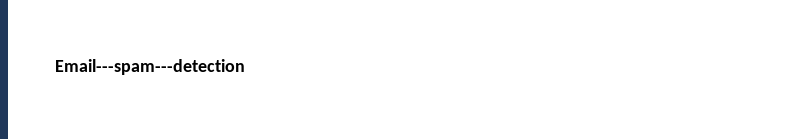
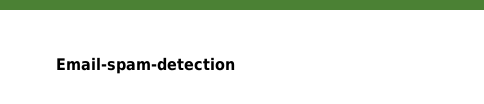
- Email---spam---detection
+ Email-spam-detection

